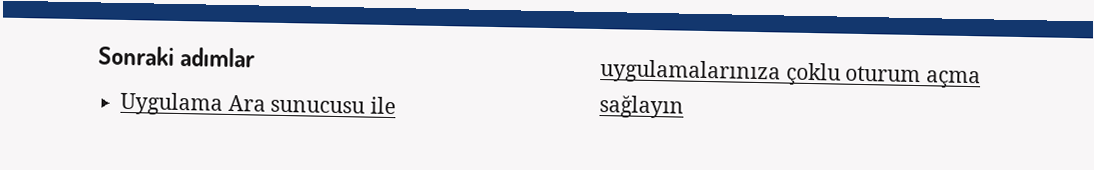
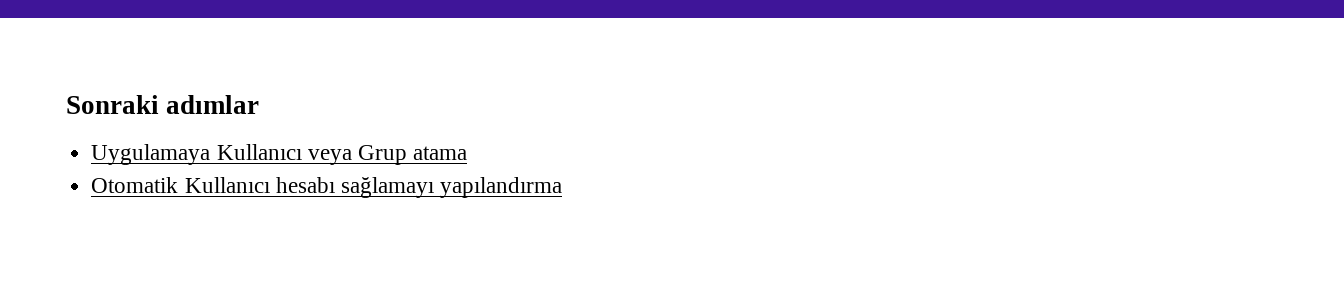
- Uygulama Ara sunucusu ile uygulamalarınıza çoklu oturum açma sağlayın
+ Uygulamaya Kullanıcı veya Grup atama
+ Otomatik Kullanıcı hesabı sağlamayı yapılandırma

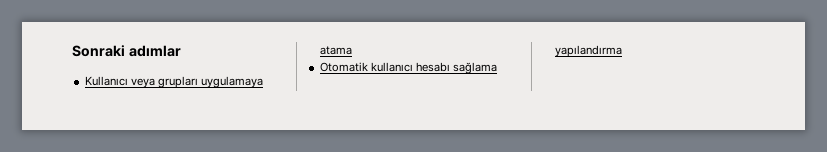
- Uygulamaya Kullanıcı veya Grup atama
+ Kullanıcı veya grupları uygulamaya atama
- Otomatik Kullanıcı hesabı sağlamayı yapılandırma
+ Otomatik kullanıcı hesabı sağlama yapılandırma

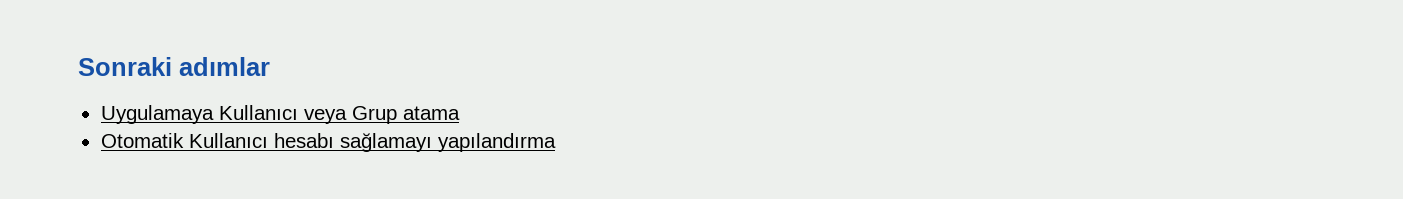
- Kullanıcı veya grupları uygulamaya atama
+ Uygulamaya Kullanıcı veya Grup atama
- Otomatik kullanıcı hesabı sağlama yapılandırma
+ Otomatik Kullanıcı hesabı sağlamayı yapılandırma

